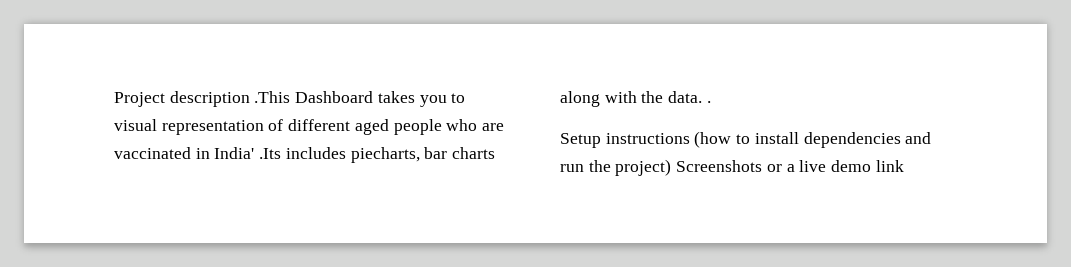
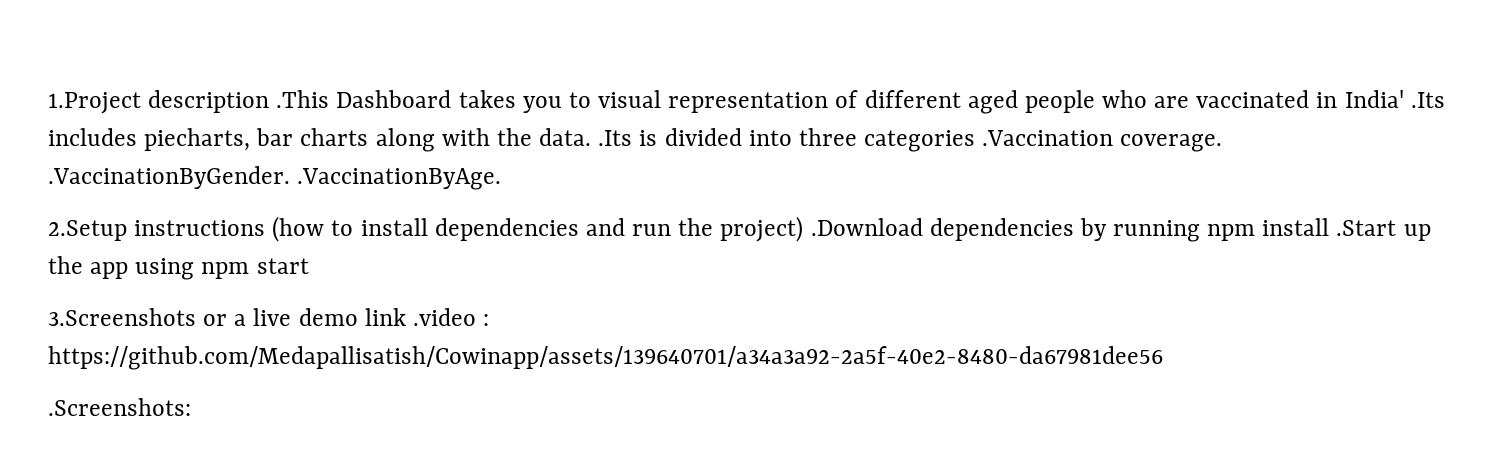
- Project description .This Dashboard takes you to visual representation of different aged people who are vaccinated in India' .Its includes piecharts, bar charts along with the data. .
- Setup instructions (how to install dependencies and run the project) Screenshots or a live demo link
+ 1.Project description .This Dashboard takes you to visual representation of different aged people who are vaccinated in India' .Its includes piecharts, bar charts along with the data. .Its is divided into three categories .Vaccination coverage. .VaccinationByGender. .VaccinationByAge.
+ 2.Setup instructions (how to install dependencies and run the project) .Download dependencies by running npm install .Start up the app using npm start
+ 3.Screenshots or a live demo link .video : https://github.com/Medapallisatish/Cowinapp/assets/139640701/a34a3a92-2a5f-40e2-8480-da67981dee56
+ .Screenshots:

